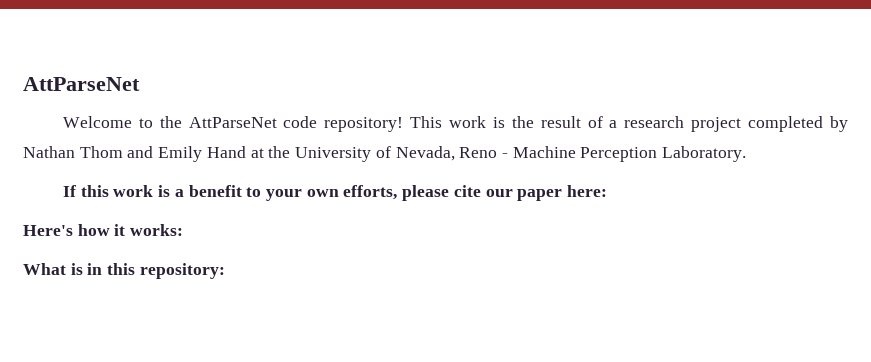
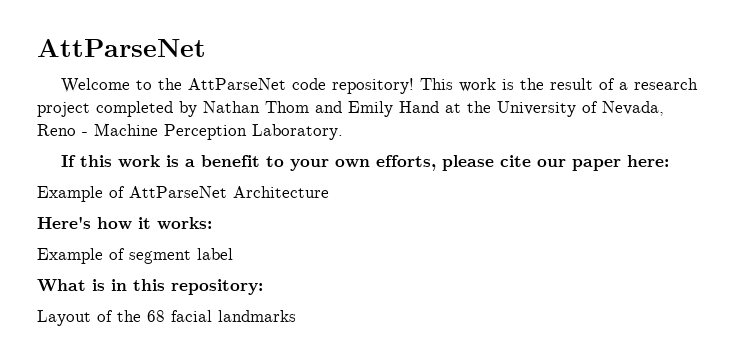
+ Example of AttParseNet Architecture
+ Example of segment label
+ Layout of the 68 facial landmarks

